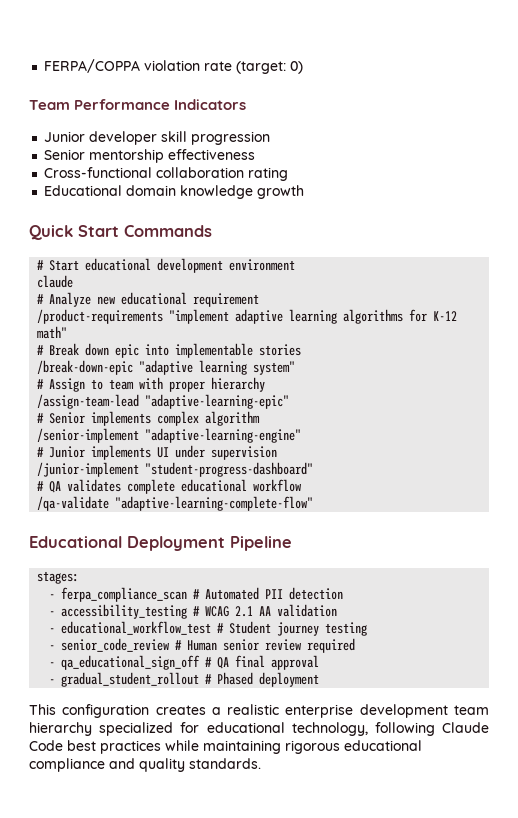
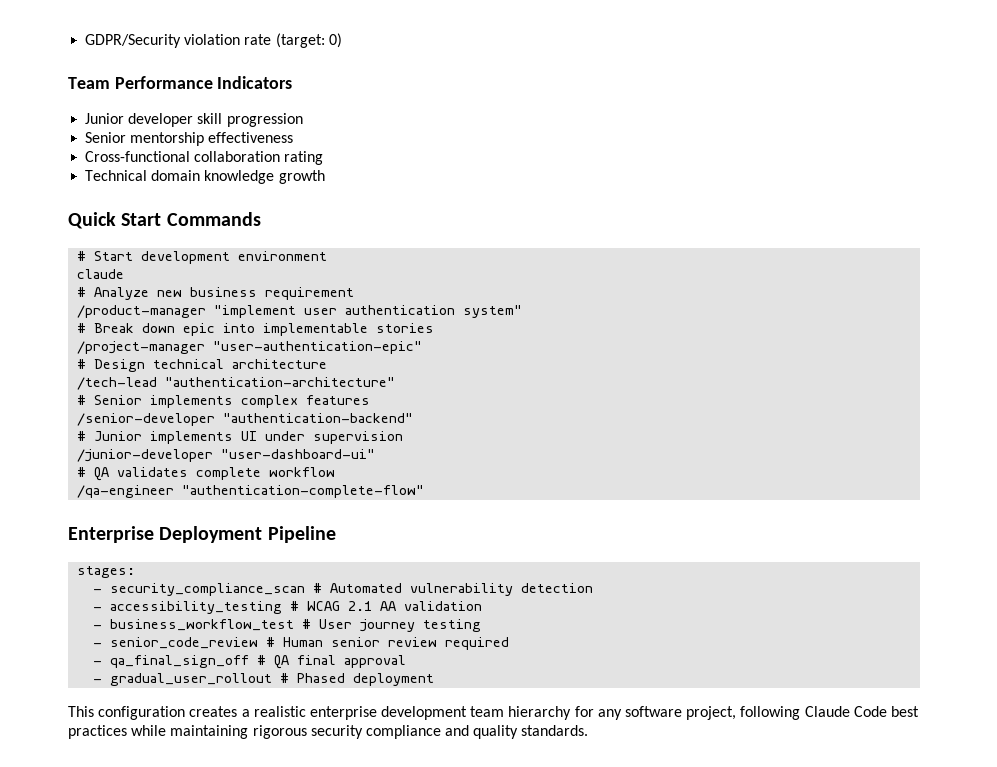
- FERPA/COPPA violation rate (target: 0)
+ GDPR/Security violation rate (target: 0)
- Educational domain knowledge growth
+ Technical domain knowledge growth
- # Start educational development environment
+ # Start development environment
- # Analyze new educational requirement
+ # Analyze new business requirement
- /product-requirements "implement adaptive learning algorithms for K-12 math"
+ /product-manager "implement user authentication system"
- /break-down-epic "adaptive learning system"
- # Assign to team with proper hierarchy
- /assign-team-lead "adaptive-learning-epic"
+ /project-manager "user-authentication-epic"
+ # Design technical architecture
+ /tech-lead "authentication-architecture"
- # Senior implements complex algorithm
- /senior-implement "adaptive-learning-engine"
+ # Senior implements complex features
+ /senior-developer "authentication-backend"
- /junior-implement "student-progress-dashboard"
+ /junior-developer "user-dashboard-ui"
- # QA validates complete educational workflow
+ # QA validates complete workflow
- /qa-validate "adaptive-learning-complete-flow"
- Educational Deployment Pipeline
+ /qa-engineer "authentication-complete-flow"
+ Enterprise Deployment Pipeline
- - ferpa_compliance_scan # Automated PII detection
+ - security_compliance_scan # Automated vulnerability detection
- - educational_workflow_test # Student journey testing
+ - business_workflow_test # User journey testing
- - qa_educational_sign_off # QA final approval
+ - qa_final_sign_off # QA final approval
- - gradual_student_rollout # Phased deployment
+ - gradual_user_rollout # Phased deployment
- This configuration creates a realistic enterprise development team hierarchy specialized for educational technology, following Claude Code best practices while maintaining rigorous educational compliance and quality standards.
+ This configuration creates a realistic enterprise development team hierarchy for any software project, following Claude Code best practices while maintaining rigorous security compliance and quality standards.

